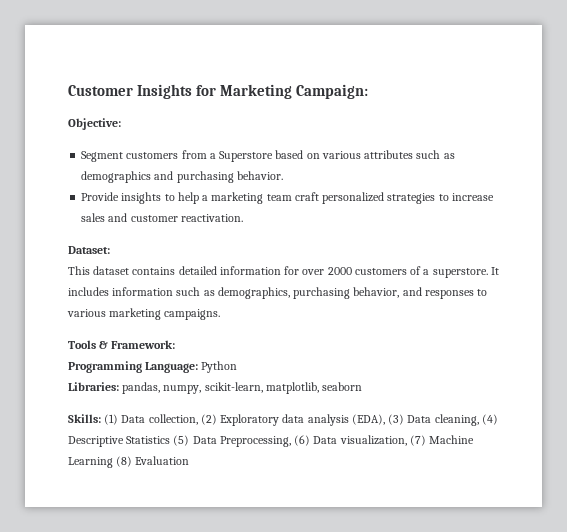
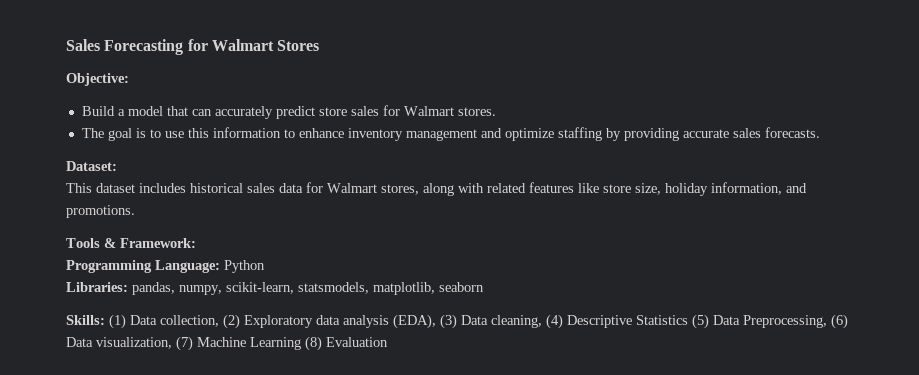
- Customer Insights for Marketing Campaign:
+ Sales Forecasting for Walmart Stores
  Objective:
- Segment customers from a Superstore based on various attributes such as demographics and purchasing behavior.
- Provide insights to help a marketing team craft personalized strategies to increase sales and customer reactivation.
+ Build a model that can accurately predict store sales for Walmart stores.
+ The goal is to use this information to enhance inventory management and optimize staffing by providing accurate sales forecasts.
  Dataset:
- This dataset contains detailed information for over 2000 customers of a superstore. It includes information such as demographics, purchasing behavior, and responses to various marketing campaigns.
+ This dataset includes historical sales data for Walmart stores, along with related features like store size, holiday information, and promotions.
- Libraries: pandas, numpy, scikit-learn, matplotlib, seaborn
+ Libraries: pandas, numpy, scikit-learn, statsmodels, matplotlib, seaborn

